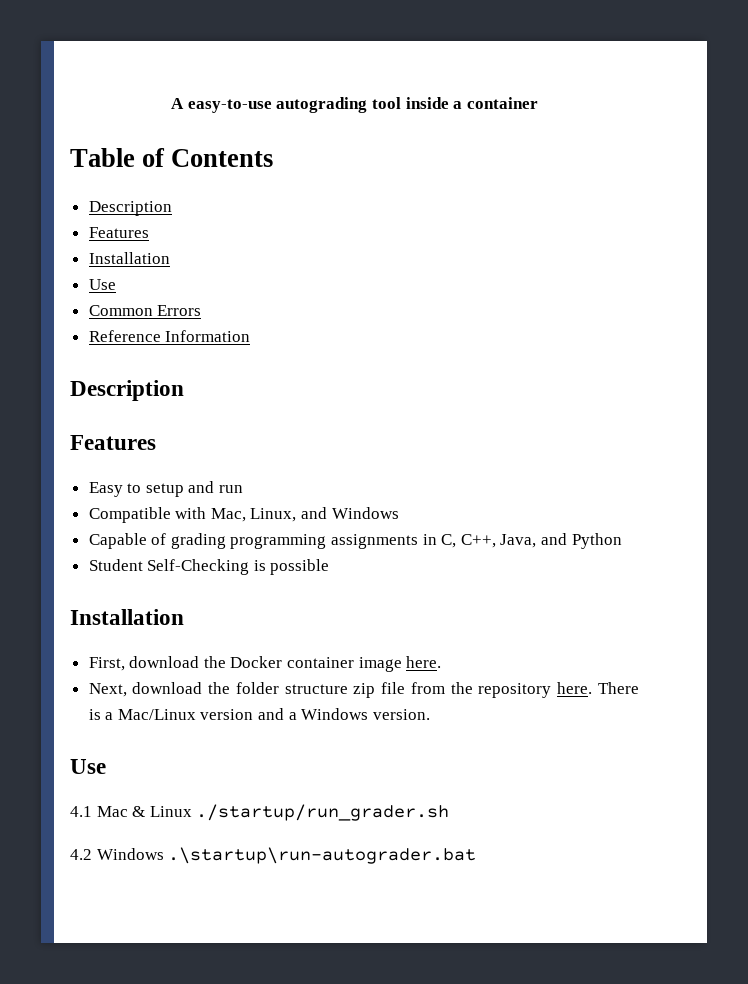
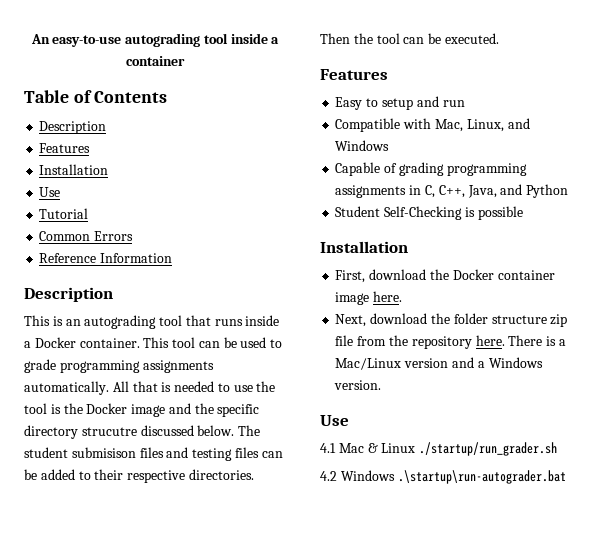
- A easy-to-use autograding tool inside a container
+ An easy-to-use autograding tool inside a container
+ Tutorial
+ This is an autograding tool that runs inside a Docker container. This tool can be used to grade programming assignments automatically. All that is needed to use the tool is the Docker image and the specific directory strucutre discussed below. The student submisison files and testing files can be added to their respective directories. Then the tool can be executed.

